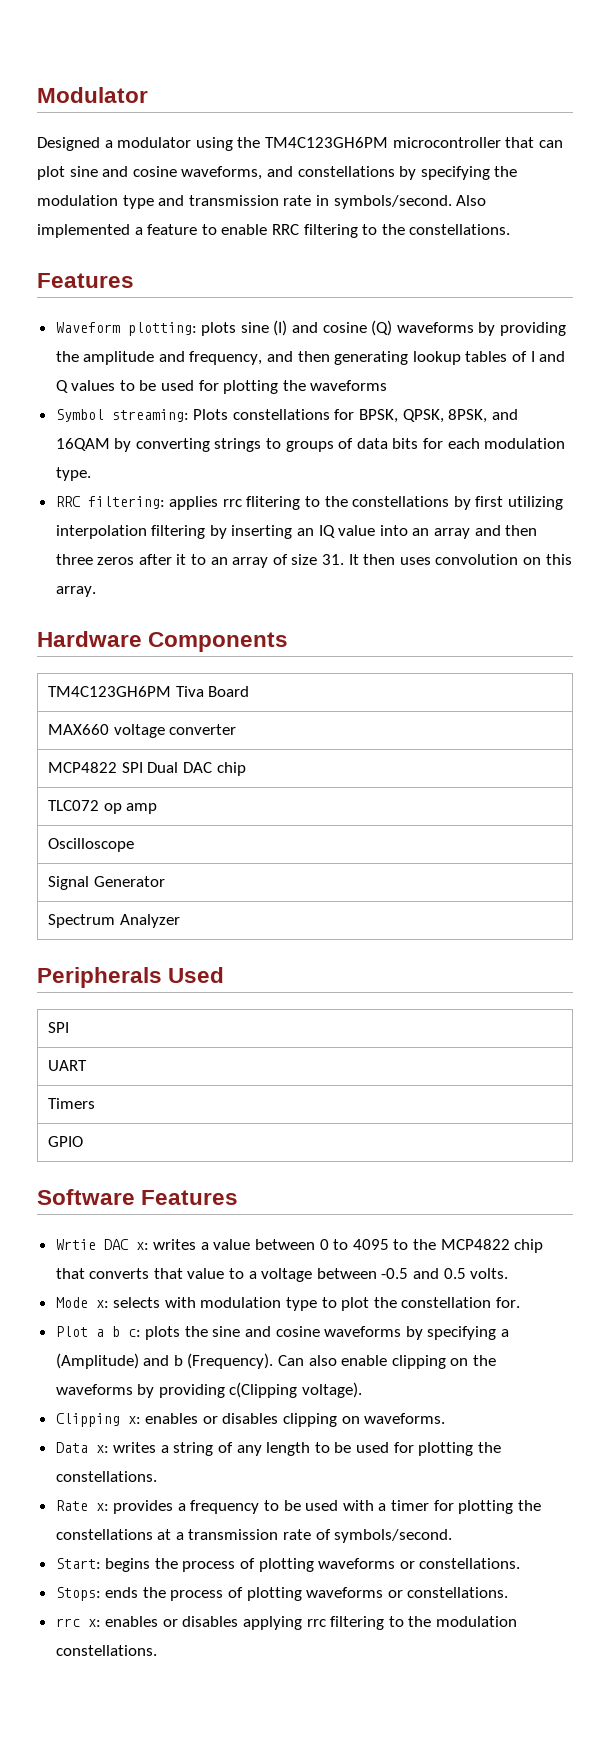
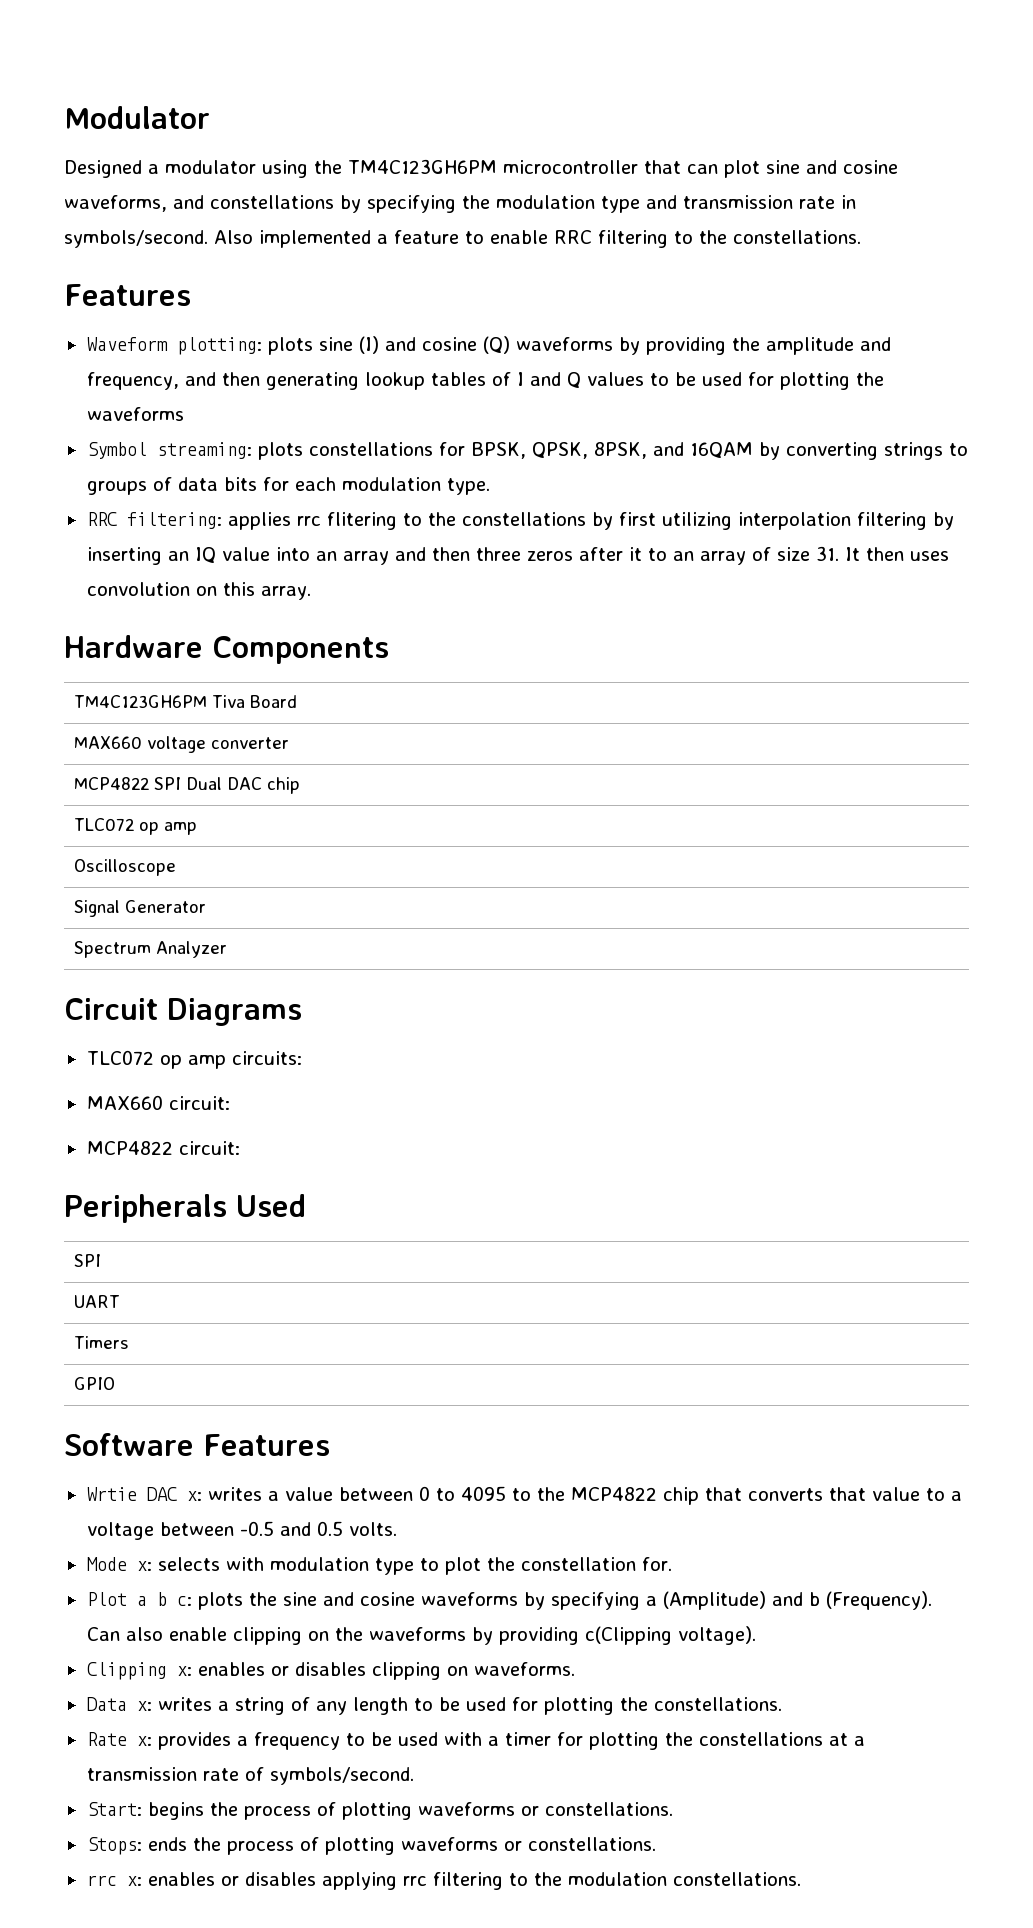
- Symbol streaming: Plots constellations for BPSK, QPSK, 8PSK, and 16QAM by converting strings to groups of data bits for each modulation type.
+ Symbol streaming: plots constellations for BPSK, QPSK, 8PSK, and 16QAM by converting strings to groups of data bits for each modulation type.
+ Circuit Diagrams
+ TLC072 op amp circuits:
+ MAX660 circuit:
+ MCP4822 circuit:

